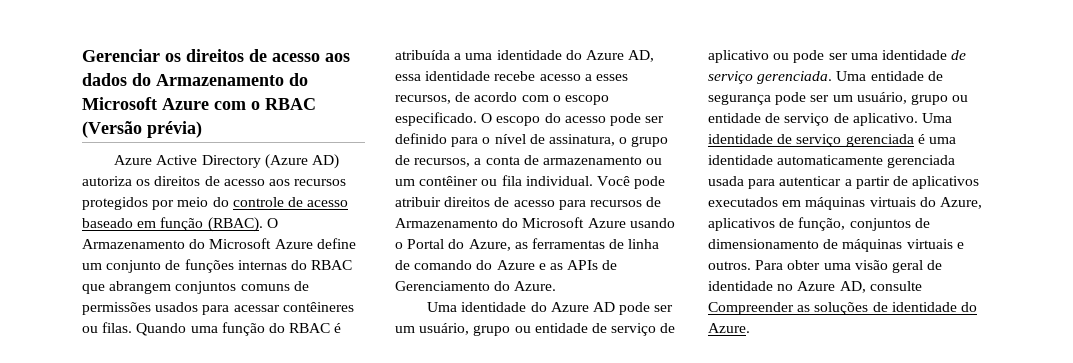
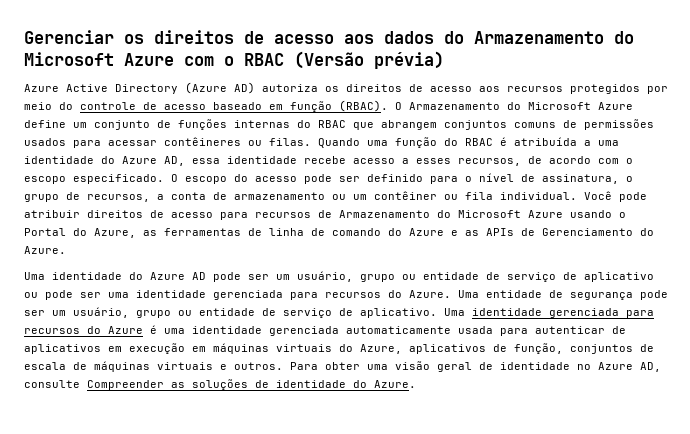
- Uma identidade do Azure AD pode ser um usuário, grupo ou entidade de serviço de aplicativo ou pode ser uma identidade de serviço gerenciada.
+ Uma identidade do Azure AD pode ser um usuário, grupo ou entidade de serviço de aplicativo ou pode ser uma identidade gerenciada para recursos do Azure.
- Uma identidade de serviço gerenciada é uma identidade automaticamente gerenciada usada para autenticar a partir de aplicativos executados em máquinas virtuais do Azure, aplicativos de função, conjuntos de dimensionamento de máquinas virtuais e outros.
+ Uma identidade gerenciada para recursos do Azure é uma identidade gerenciada automaticamente usada para autenticar de aplicativos em execução em máquinas virtuais do Azure, aplicativos de função, conjuntos de escala de máquinas virtuais e outros.

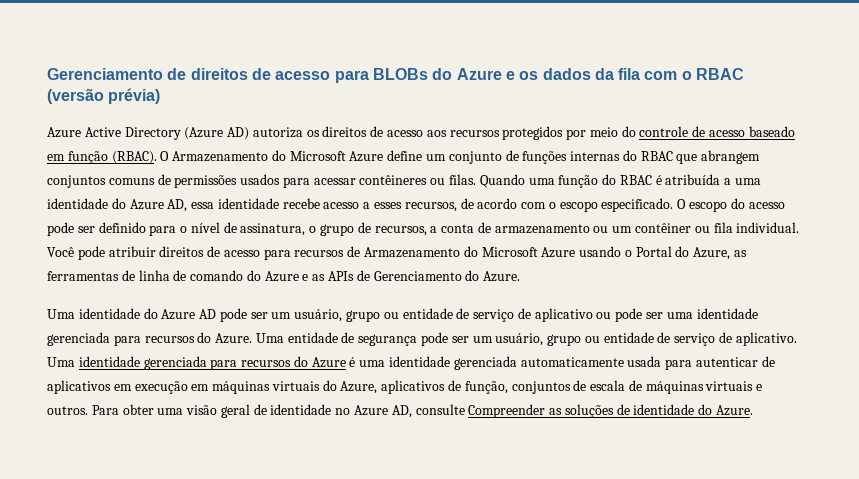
- Gerenciar os direitos de acesso aos dados do Armazenamento do Microsoft Azure com o RBAC (Versão prévia)
+ Gerenciamento de direitos de acesso para BLOBs do Azure e os dados da fila com o RBAC (versão prévia)

